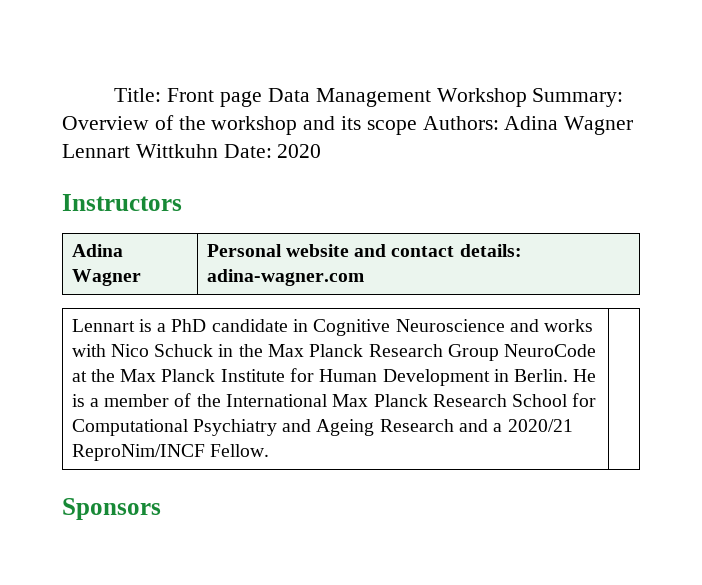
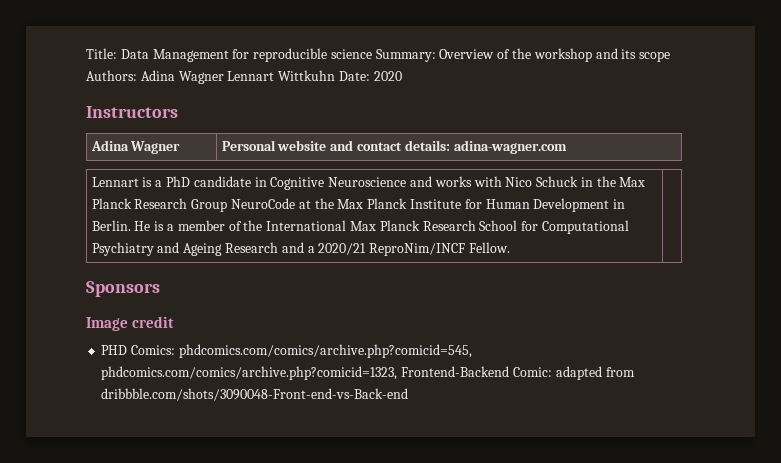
- Title: Front page Data Management Workshop Summary: Overview of the workshop and its scope Authors: Adina Wagner Lennart Wittkuhn Date: 2020
+ Title: Data Management for reproducible science Summary: Overview of the workshop and its scope Authors: Adina Wagner Lennart Wittkuhn Date: 2020
+ Image credit
+ PHD Comics: phdcomics.com/comics/archive.php?comicid=545, phdcomics.com/comics/archive.php?comicid=1323, Frontend-Backend Comic: adapted from dribbble.com/shots/3090048-Front-end-vs-Back-end

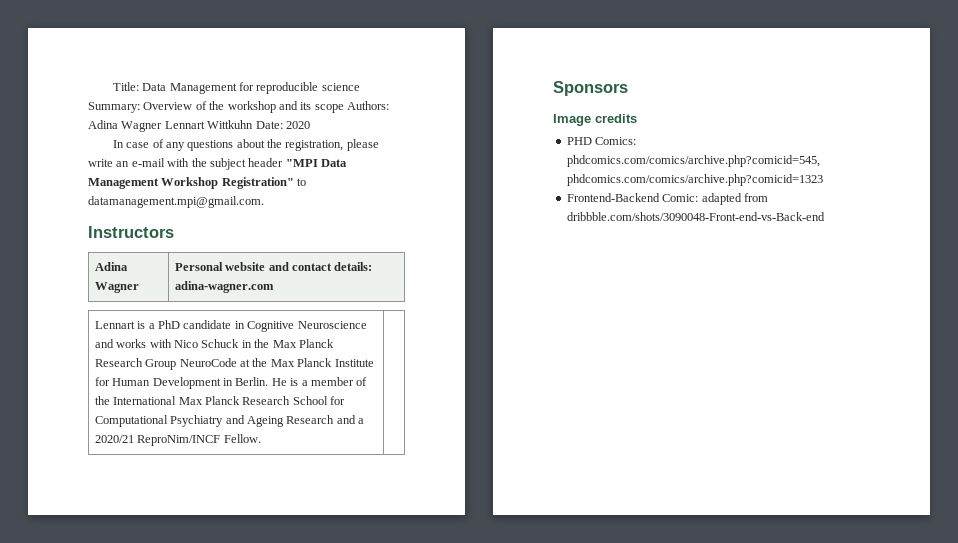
+ In case of any questions about the registration, please write an e-mail with the subject header "MPI Data Management Workshop Registration" to datamanagement.mpi@gmail.com.
- Image credit
+ Image credits
- PHD Comics: phdcomics.com/comics/archive.php?comicid=545, phdcomics.com/comics/archive.php?comicid=1323, Frontend-Backend Comic: adapted from dribbble.com/shots/3090048-Front-end-vs-Back-end
+ PHD Comics: phdcomics.com/comics/archive.php?comicid=545, phdcomics.com/comics/archive.php?comicid=1323
+ Frontend-Backend Comic: adapted from dribbble.com/shots/3090048-Front-end-vs-Back-end

